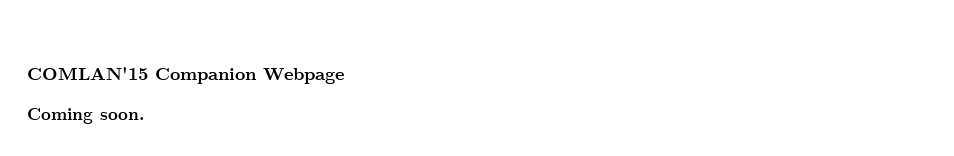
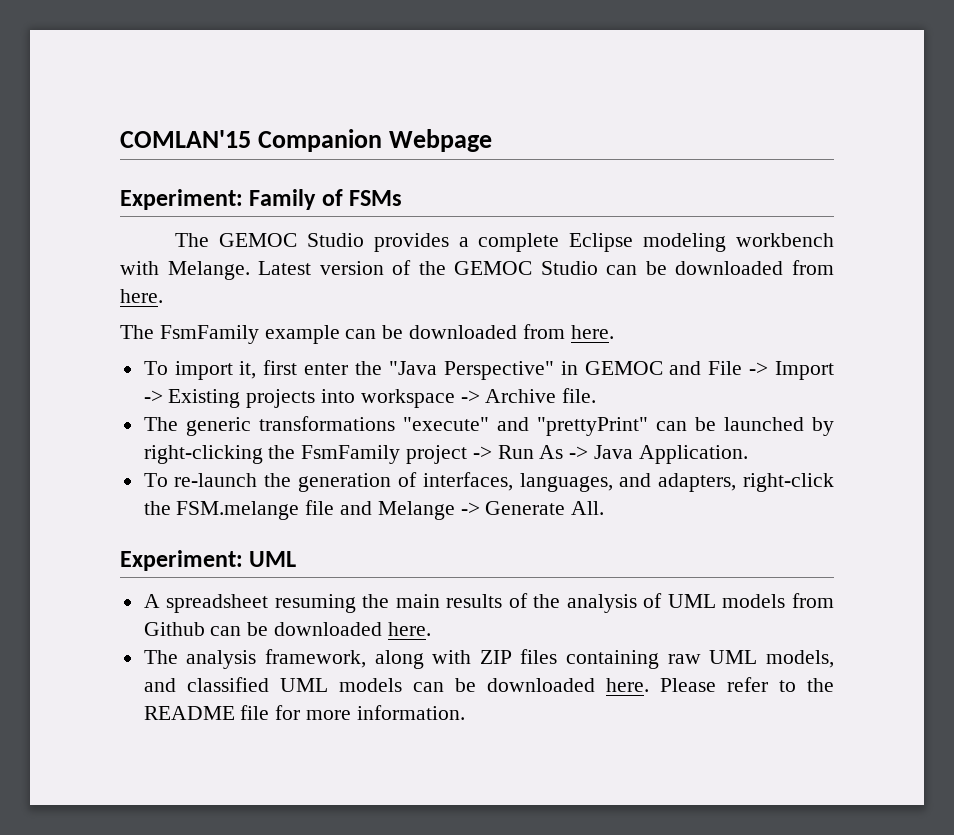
- Coming soon.
+ Experiment: Family of FSMs
+ The GEMOC Studio provides a complete Eclipse modeling workbench with Melange. Latest version of the GEMOC Studio can be downloaded from here.
+ The FsmFamily example can be downloaded from here.
+ To import it, first enter the "Java Perspective" in GEMOC and File -> Import -> Existing projects into workspace -> Archive file.
+ The generic transformations "execute" and "prettyPrint" can be launched by right-clicking the FsmFamily project -> Run As -> Java Application.
+ To re-launch the generation of interfaces, languages, and adapters, right-click the FSM.melange file and Melange -> Generate All.
+ Experiment: UML
+ A spreadsheet resuming the main results of the analysis of UML models from Github can be downloaded here.
+ The analysis framework, along with ZIP files containing raw UML models, and classified UML models can be downloaded here. Please refer to the README file for more information.

